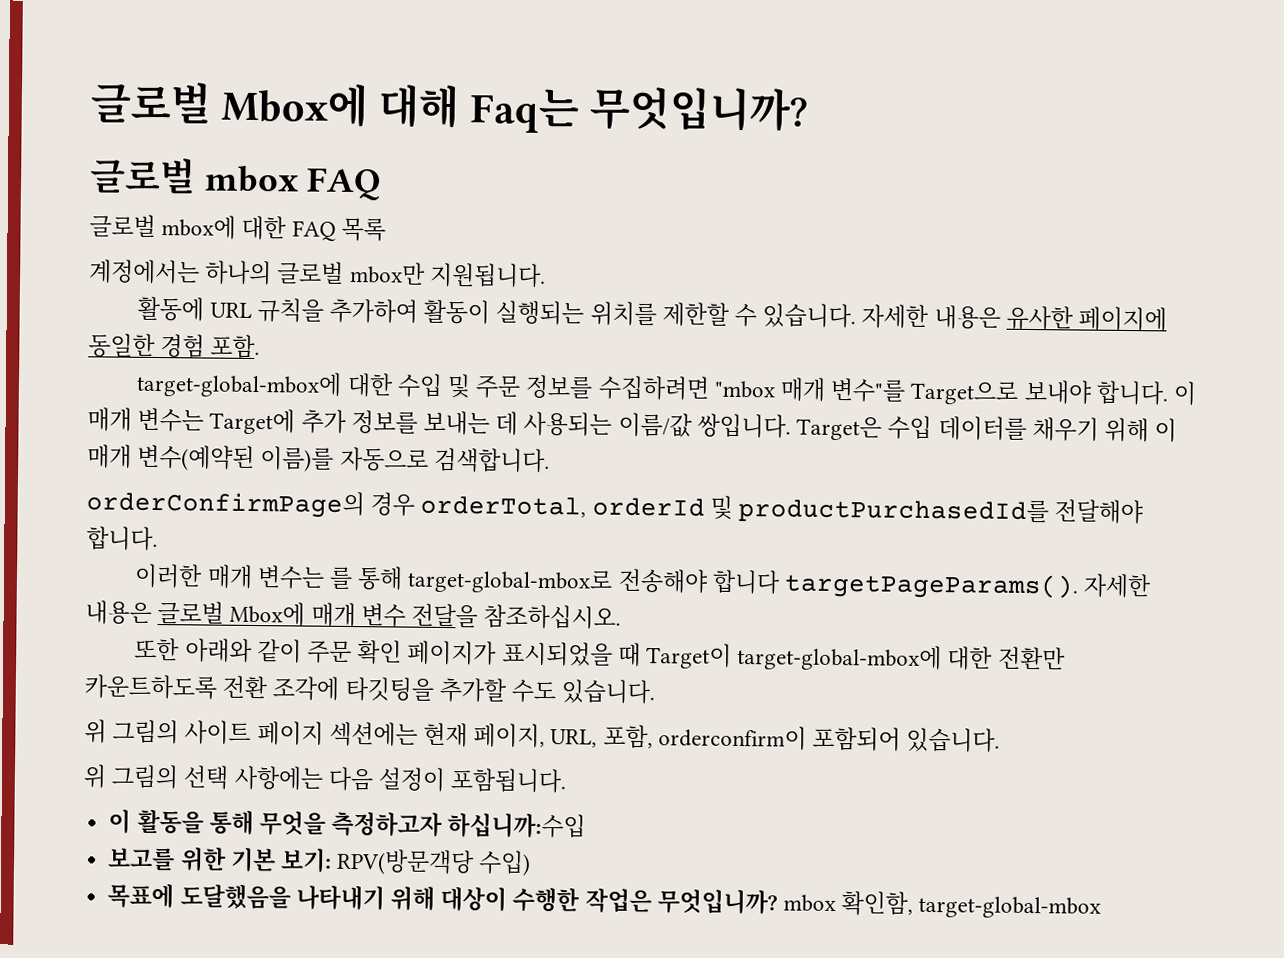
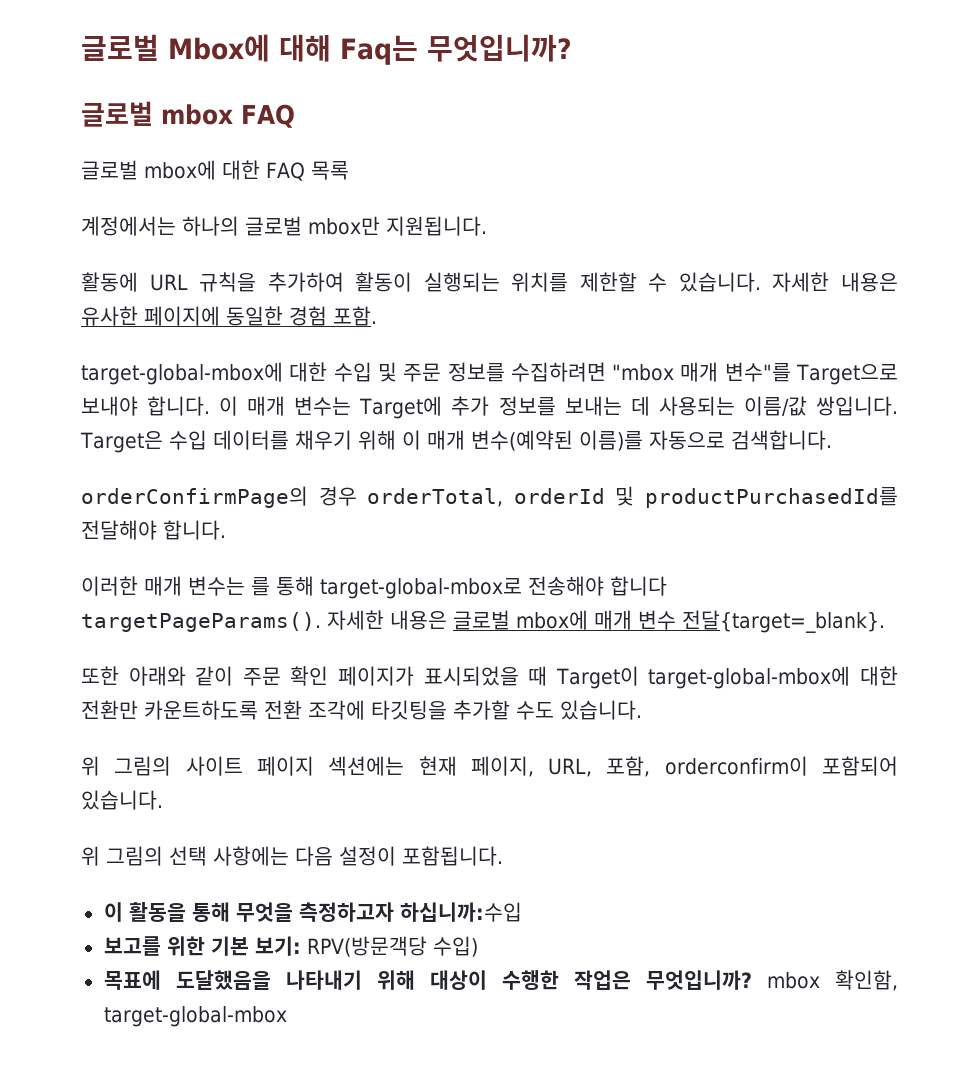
- 자세한 내용은 글로벌 Mbox에 매개 변수 전달을 참조하십시오.
+ 자세한 내용은 글로벌 mbox에 매개 변수 전달{target=_blank}.

